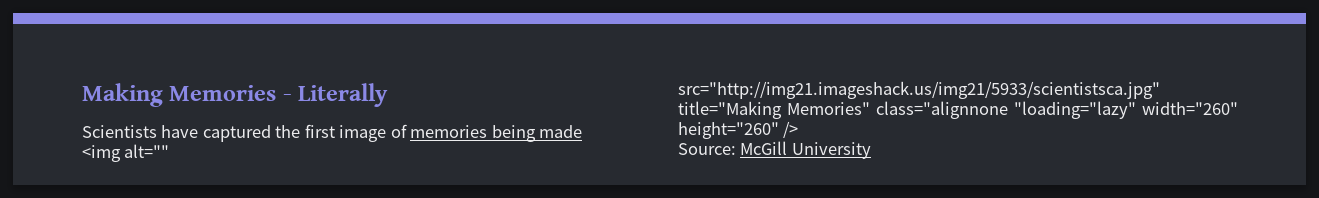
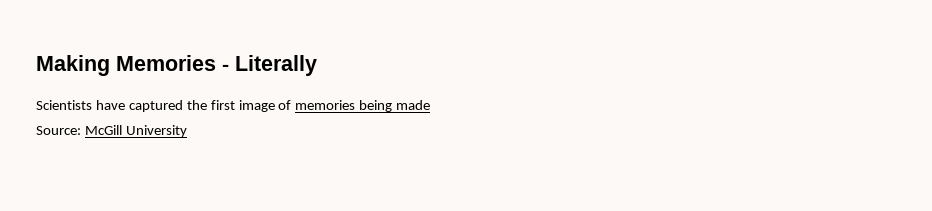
- <img alt="" src="http://img21.imageshack.us/img21/5933/scientistsca.jpg" title="Making Memories" class="alignnone "loading="lazy" width="260" height="260" />

